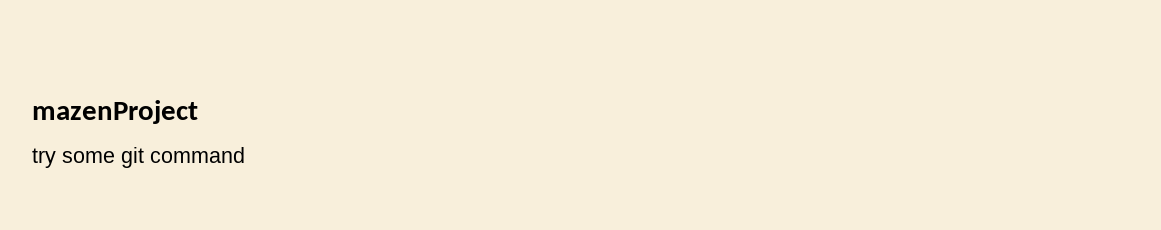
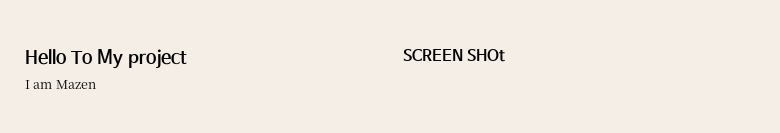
- mazenProject
- try some git command
+ Hello To My project
+ I am Mazen
+ SCREEN SHOt

